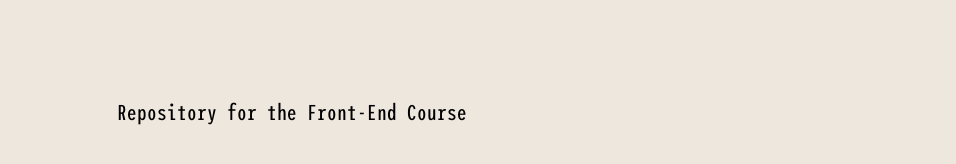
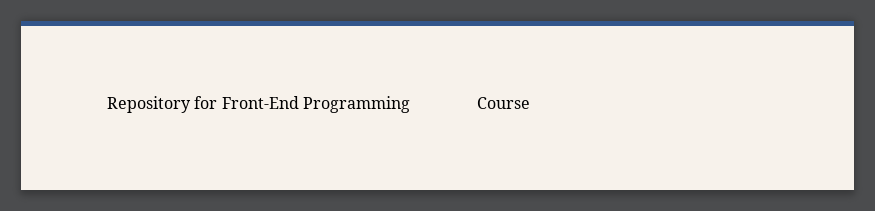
- Repository for the Front-End Course
+ Repository for Front-End Programming Course

